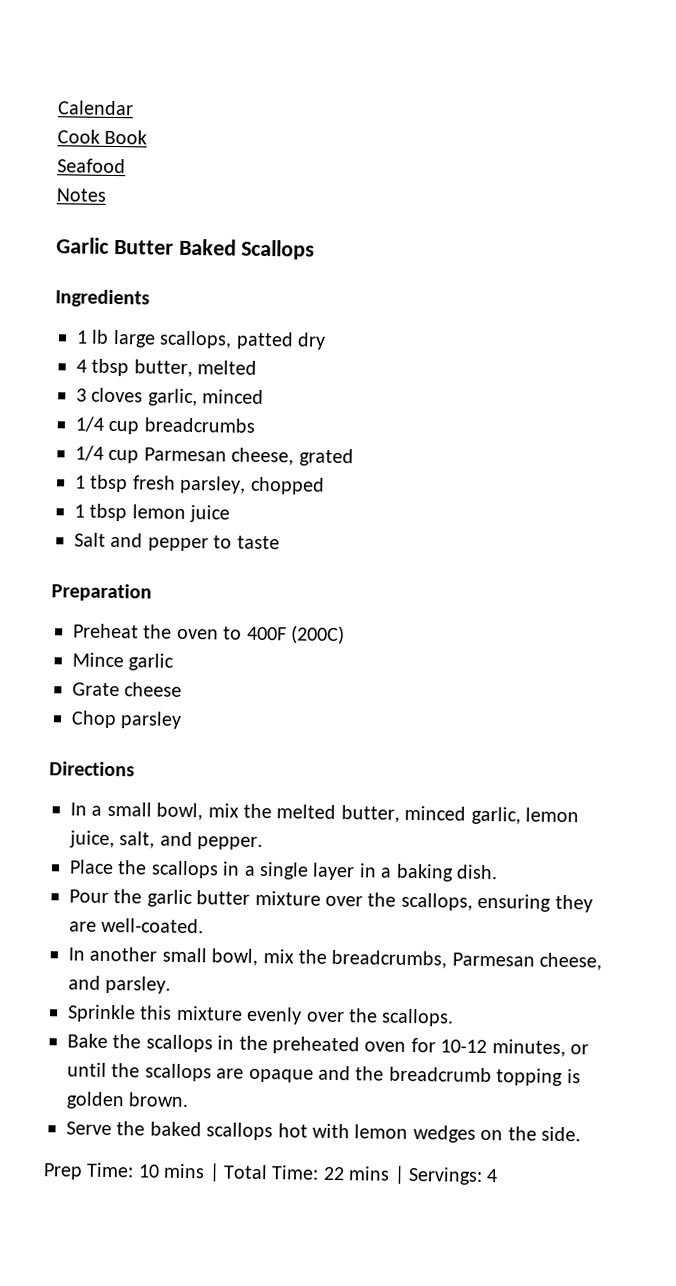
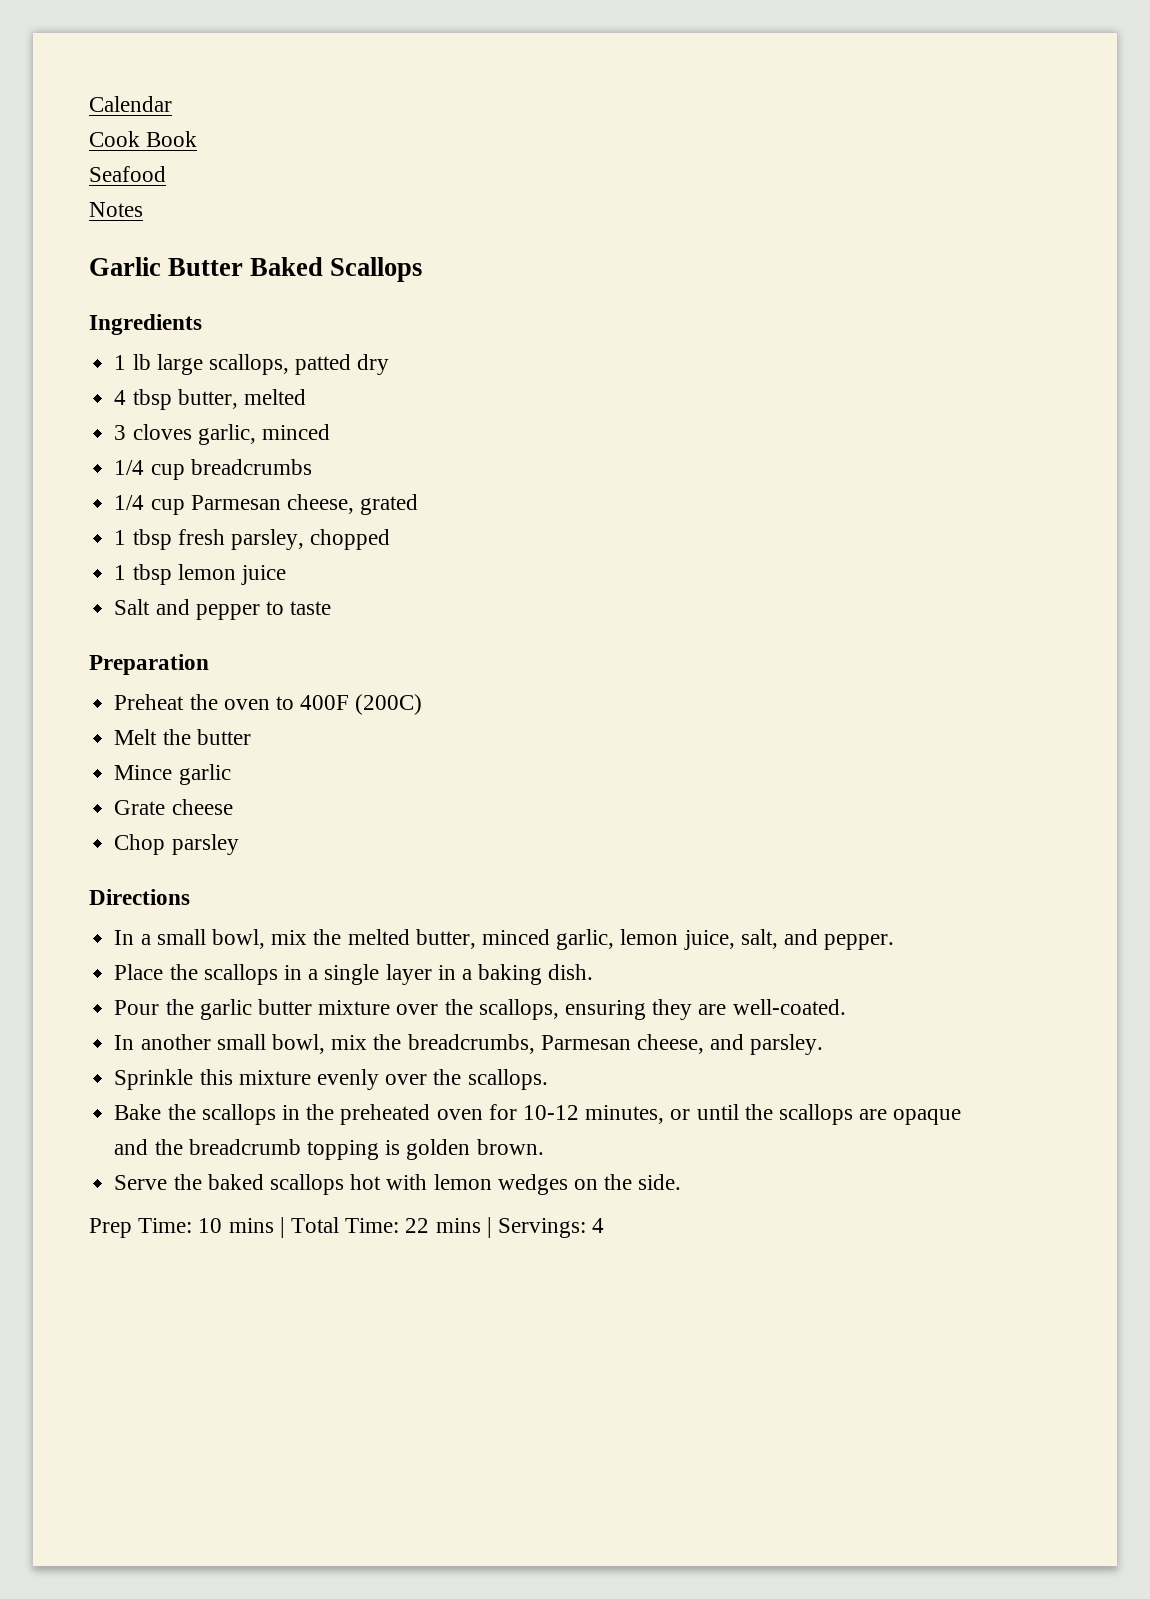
+ Melt the butter

